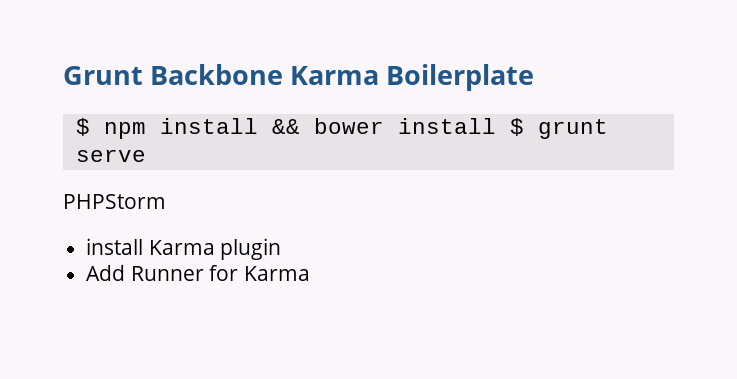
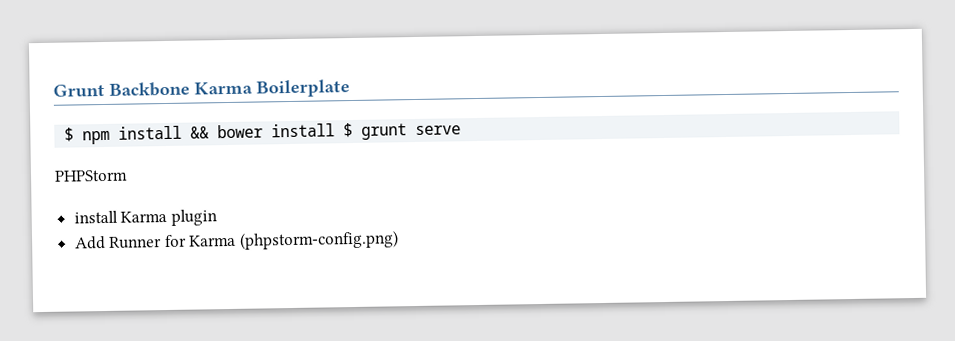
- Add Runner for Karma
+ Add Runner for Karma (phpstorm-config.png)

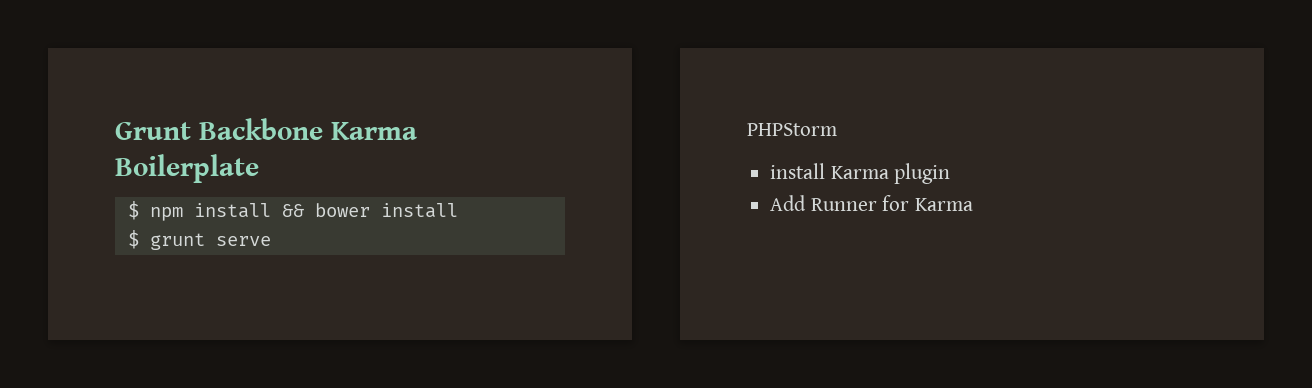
- $ npm install && bower install $ grunt serve
+ $ npm install && bower install
+ $ grunt serve
- Add Runner for Karma (phpstorm-config.png)
+ Add Runner for Karma

